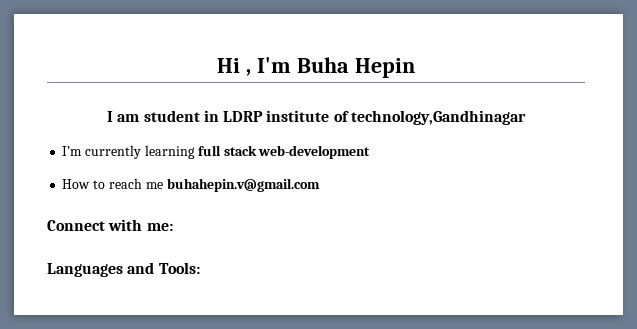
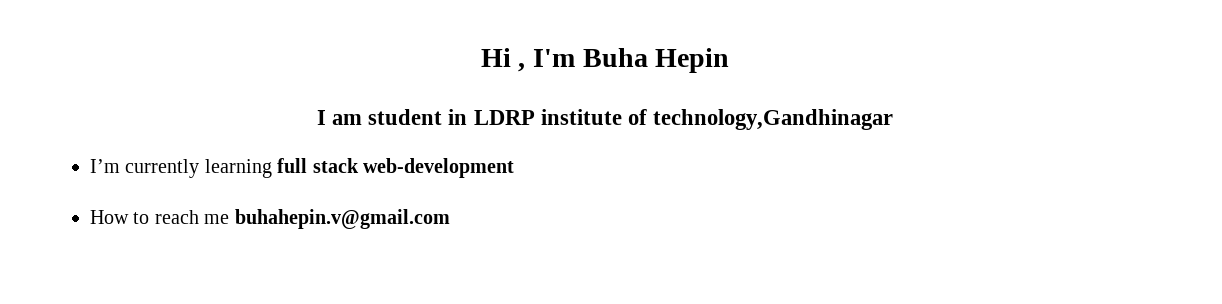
- Connect with me:
- Languages and Tools:

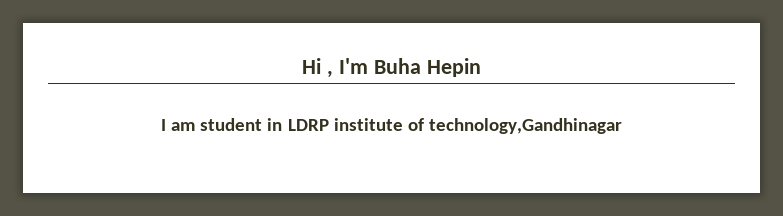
- I’m currently learning full stack web-development
- How to reach me buhahepin.v@gmail.com

